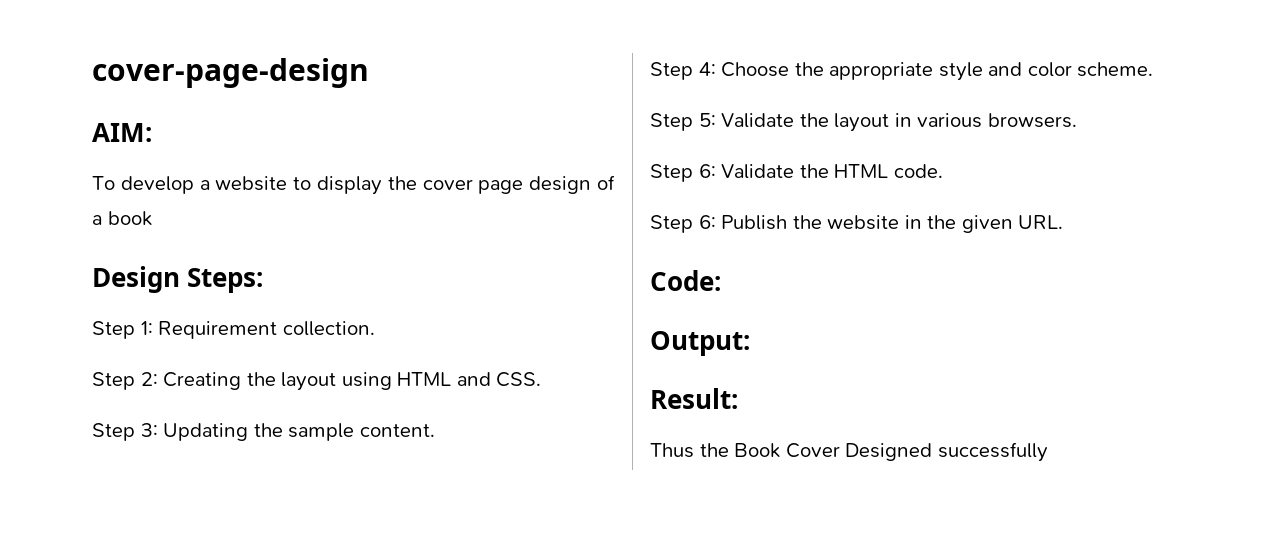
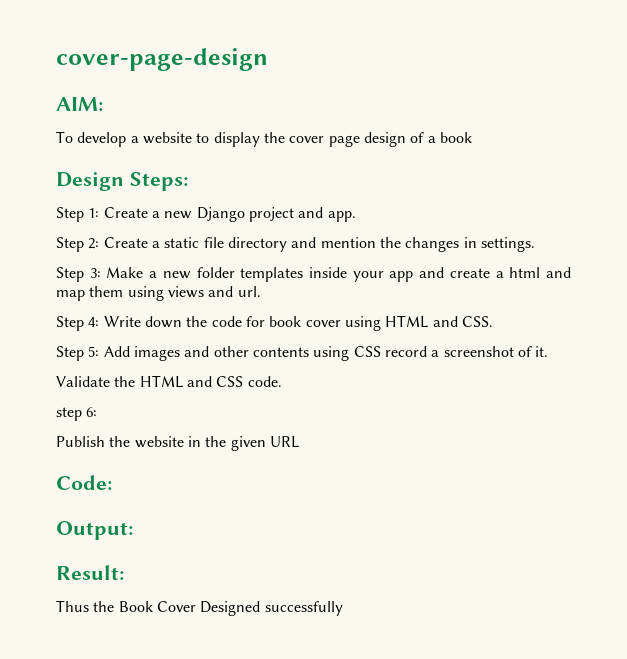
- Step 1: Requirement collection.
- Step 2: Creating the layout using HTML and CSS.
+ Step 1: Create a new Django project and app.
+ Step 2: Create a static file directory and mention the changes in settings.
+ Step 3: Make a new folder templates inside your app and create a html and map them using views and url.
+ Step 4: Write down the code for book cover using HTML and CSS.
- Step 3: Updating the sample content.
- Step 4: Choose the appropriate style and color scheme.
- Step 5: Validate the layout in various browsers.
- Step 6: Validate the HTML code.
+ Step 5: Add images and other contents using CSS record a screenshot of it.
+ Validate the HTML and CSS code.
- Step 6: Publish the website in the given URL.
+ step 6:
+ Publish the website in the given URL

